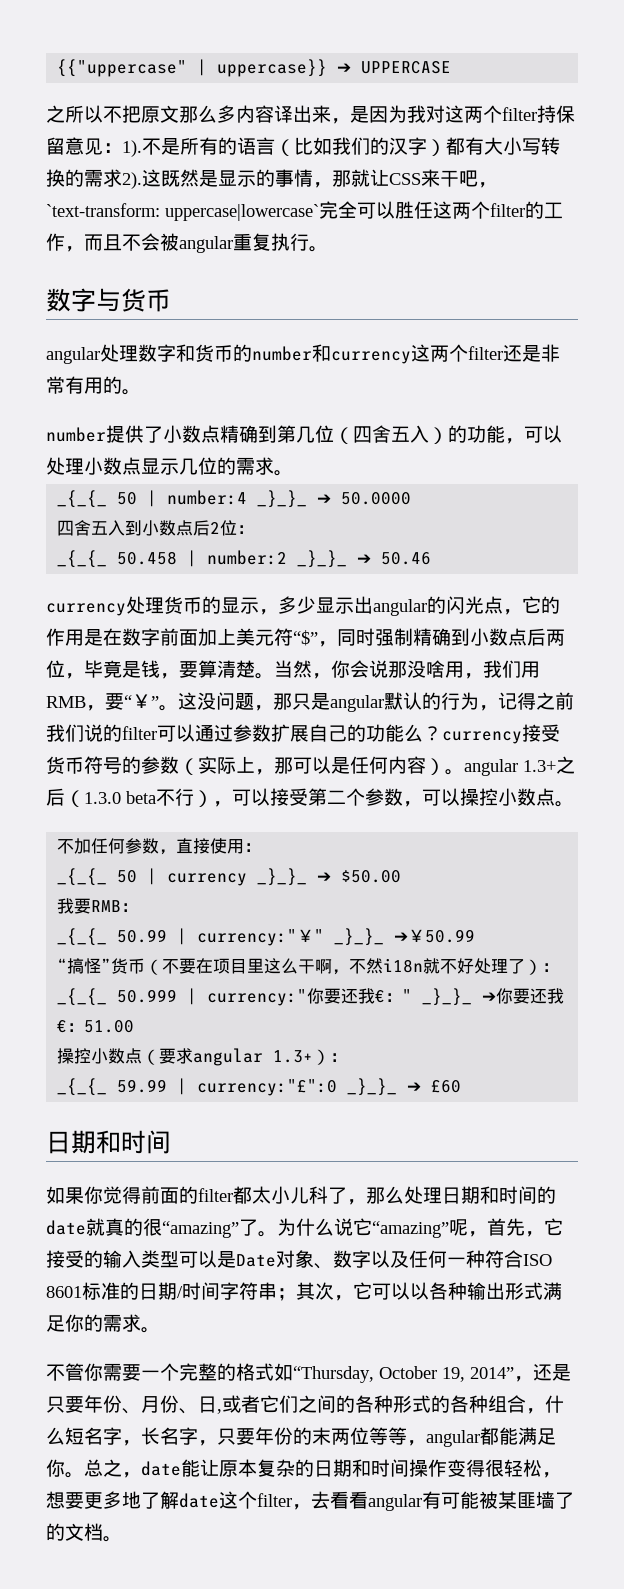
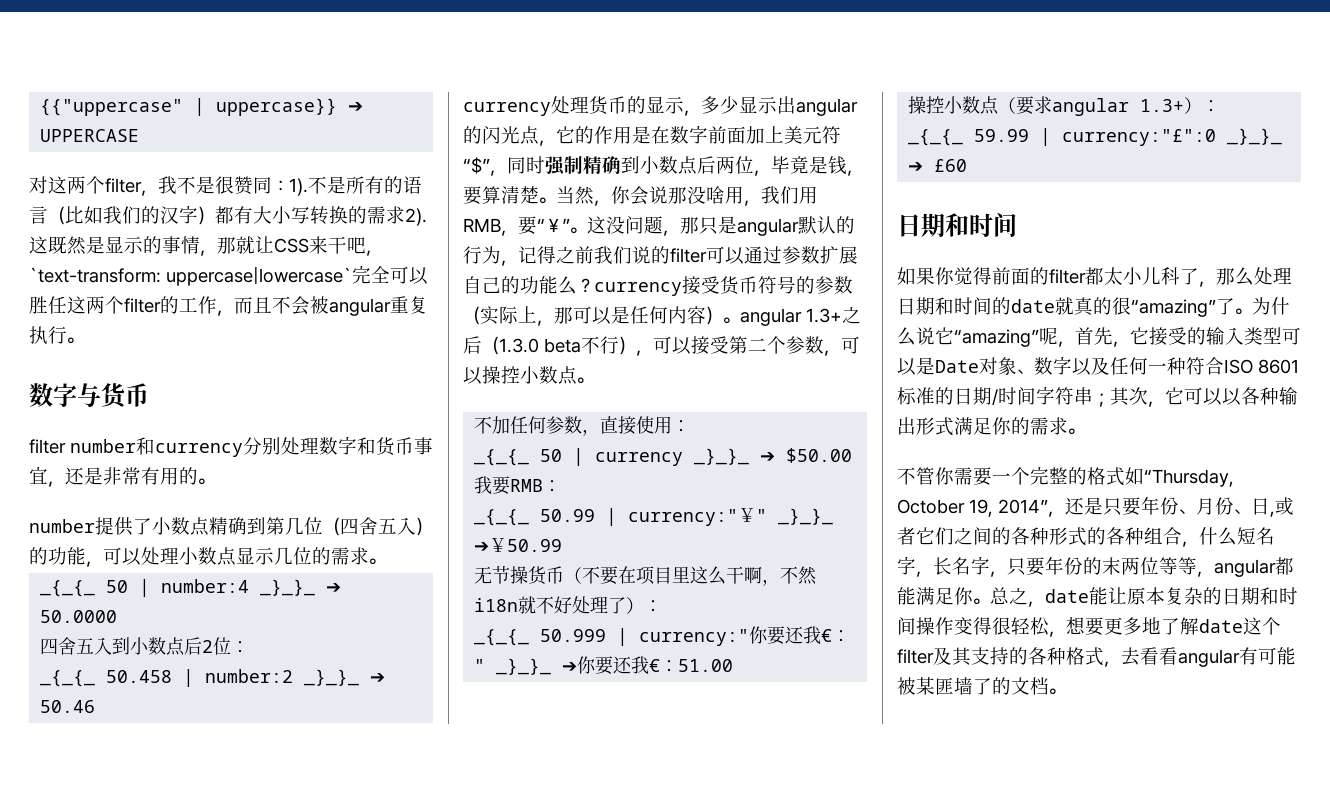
- 之所以不把原文那么多内容译出来，是因为我对这两个filter持保留意见：1).
+ 对这两个filter，我不是很赞同：1).
- angular处理数字和货币的number和currency这两个filter还是非常有用的。
+ filter number和currency分别处理数字和货币事宜，还是非常有用的。
- “搞怪”货币（不要在项目里这么干啊，不然i18n就不好处理了）：
+ 无节操货币（不要在项目里这么干啊，不然i18n就不好处理了）：
- 总之，date能让原本复杂的日期和时间操作变得很轻松，想要更多地了解date这个filter，去看看angular有可能被某匪墙了的文档。
+ 总之，date能让原本复杂的日期和时间操作变得很轻松，想要更多地了解date这个filter及其支持的各种格式，去看看angular有可能被某匪墙了的文档。

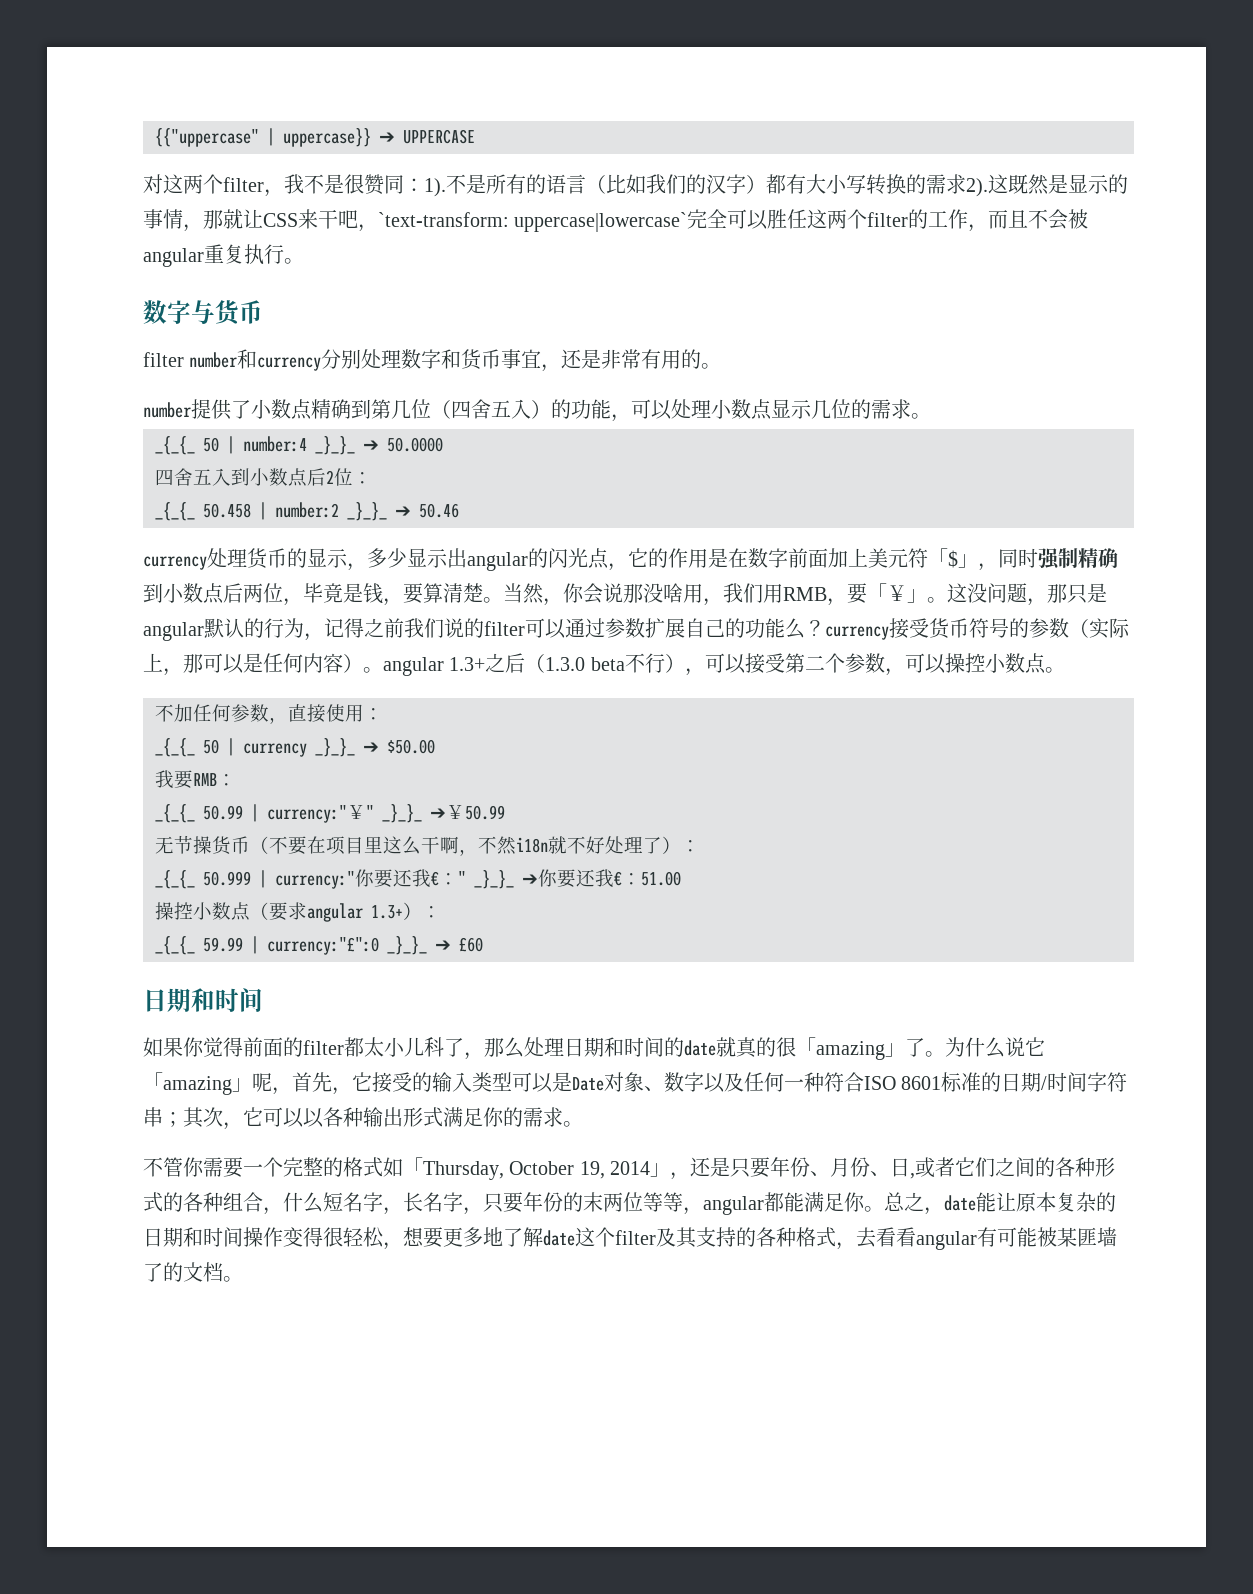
- currency处理货币的显示，多少显示出angular的闪光点，它的作用是在数字前面加上美元符“$”，同时强制精确到小数点后两位，毕竟是钱，要算清楚。
+ currency处理货币的显示，多少显示出angular的闪光点，它的作用是在数字前面加上美元符「$」，同时强制精确到小数点后两位，毕竟是钱，要算清楚。
- 当然，你会说那没啥用，我们用RMB，要“￥”。
+ 当然，你会说那没啥用，我们用RMB，要「￥」。
- 如果你觉得前面的filter都太小儿科了，那么处理日期和时间的date就真的很“amazing”了。
+ 如果你觉得前面的filter都太小儿科了，那么处理日期和时间的date就真的很「amazing」了。
- 为什么说它“amazing”呢，首先，它接受的输入类型可以是Date对象、数字以及任何一种符合ISO 8601标准的日期/时间字符串；其次，它可以以各种输出形式满足你的需求。
+ 为什么说它「amazing」呢，首先，它接受的输入类型可以是Date对象、数字以及任何一种符合ISO 8601标准的日期/时间字符串；其次，它可以以各种输出形式满足你的需求。
- 不管你需要一个完整的格式如“Thursday, October 19, 2014”，还是只要年份、月份、日,或者它们之间的各种形式的各种组合，什么短名字，长名字，只要年份的末两位等等，angular都能满足你。
+ 不管你需要一个完整的格式如「Thursday, October 19, 2014」，还是只要年份、月份、日,或者它们之间的各种形式的各种组合，什么短名字，长名字，只要年份的末两位等等，angular都能满足你。

